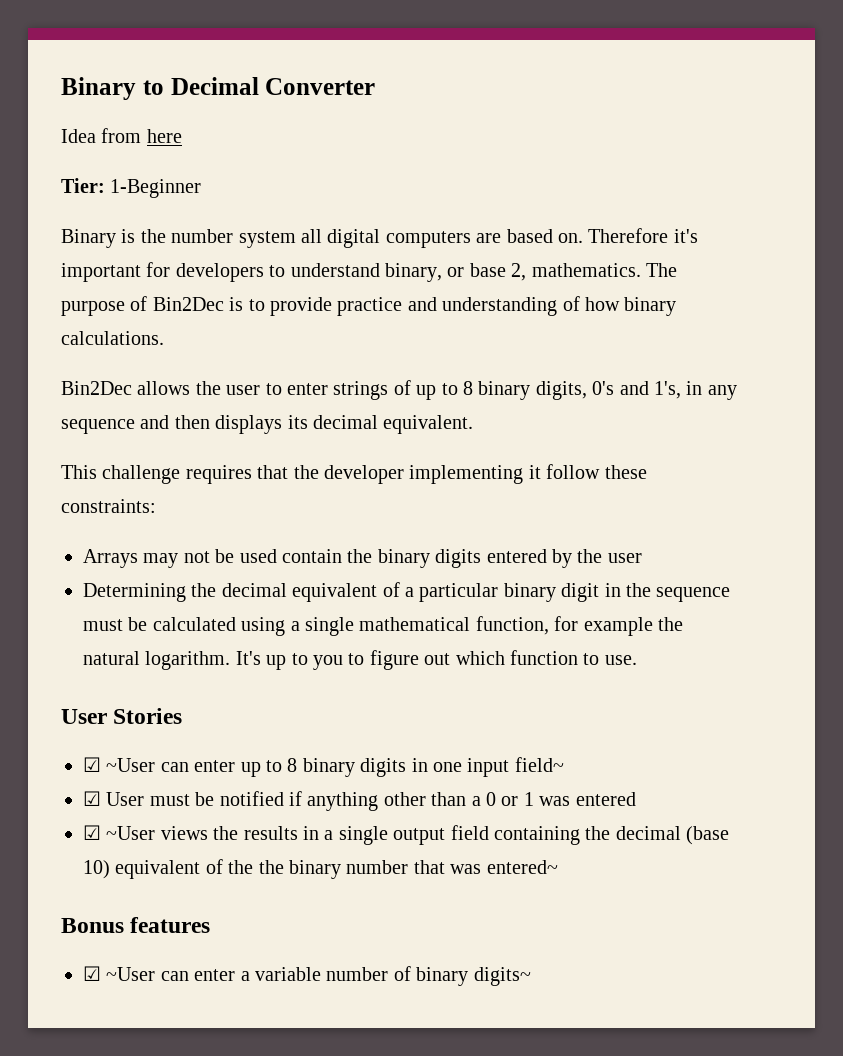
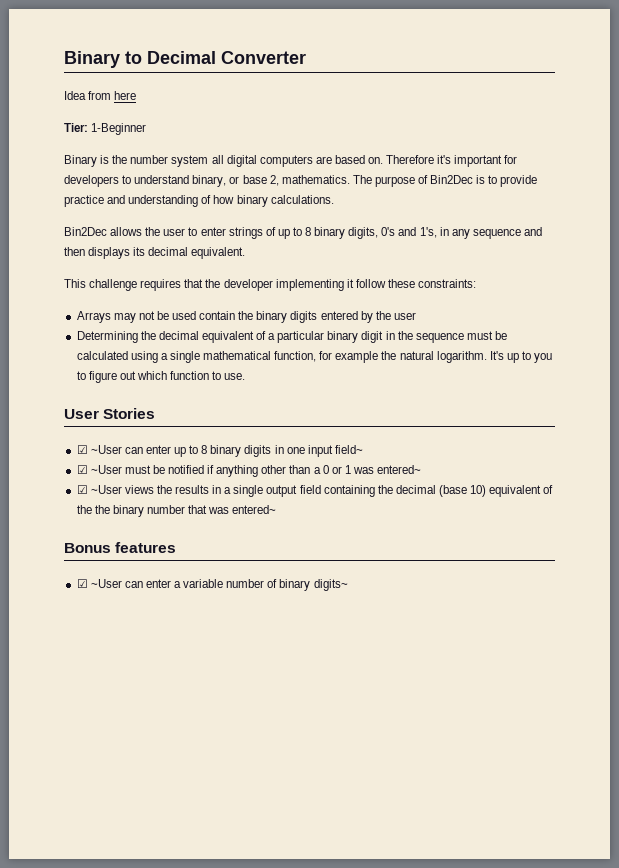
- ☑ User must be notified if anything other than a 0 or 1 was entered
+ ☑ ~User must be notified if anything other than a 0 or 1 was entered~

